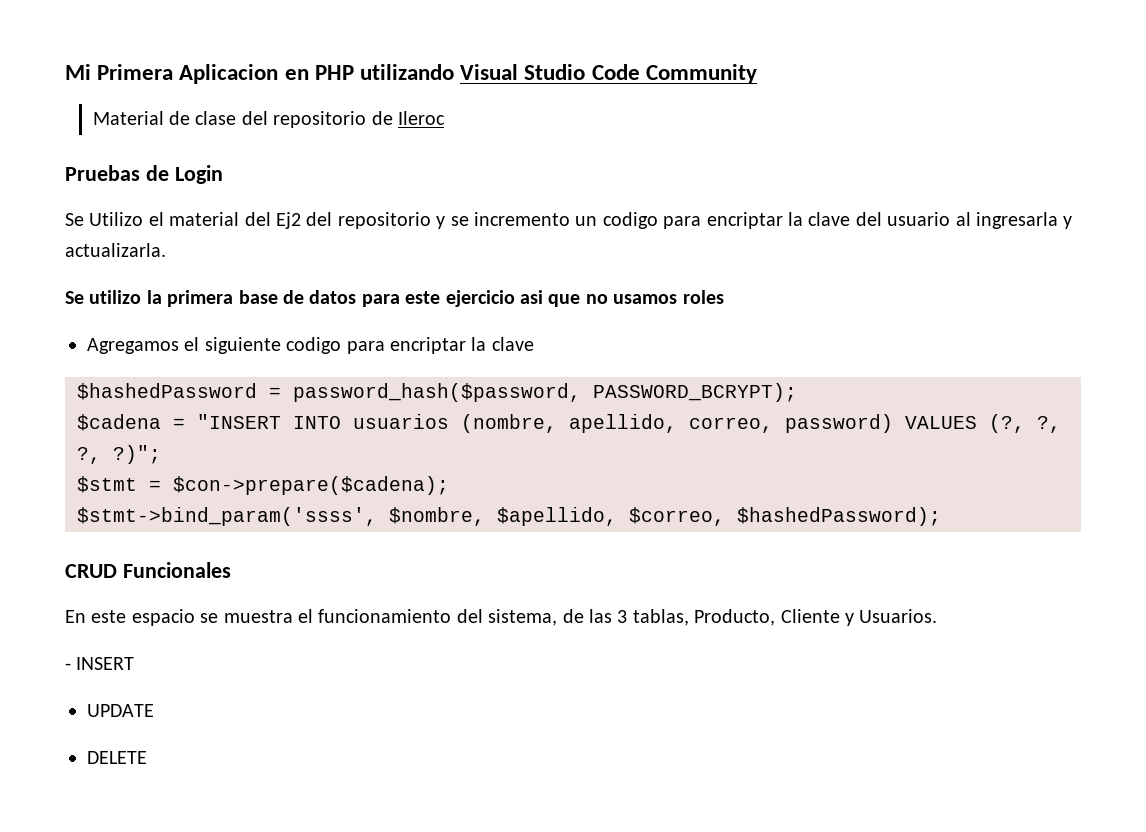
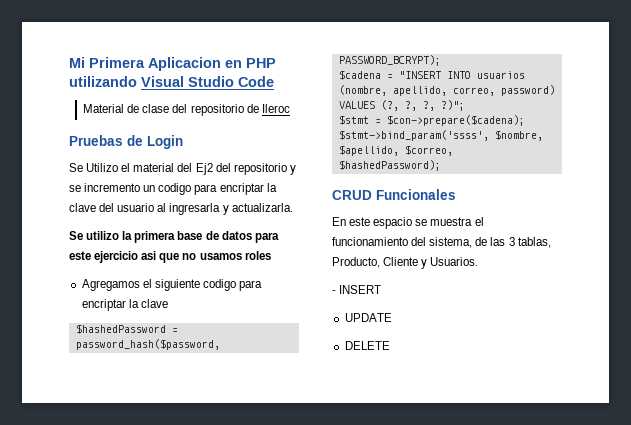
- Mi Primera Aplicacion en PHP utilizando Visual Studio Code Community
+ Mi Primera Aplicacion en PHP utilizando Visual Studio Code

